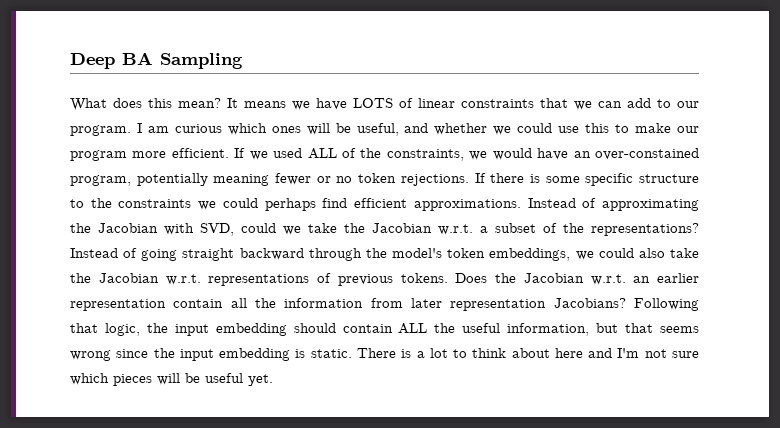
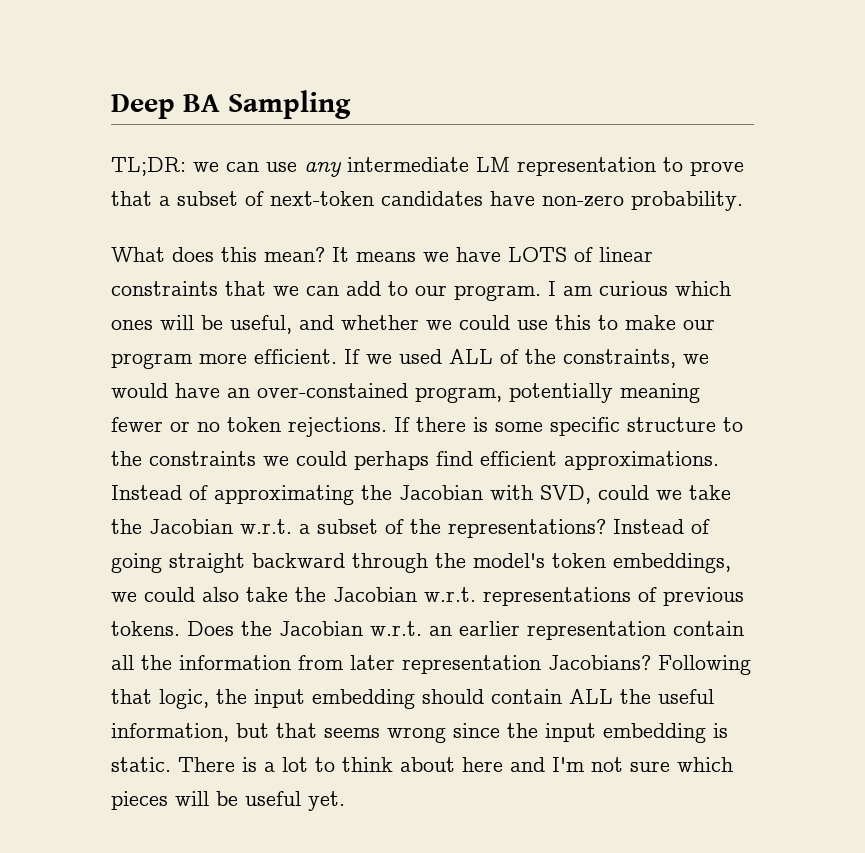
+ TL;DR: we can use any intermediate LM representation to prove that a subset of next-token candidates have non-zero probability.

